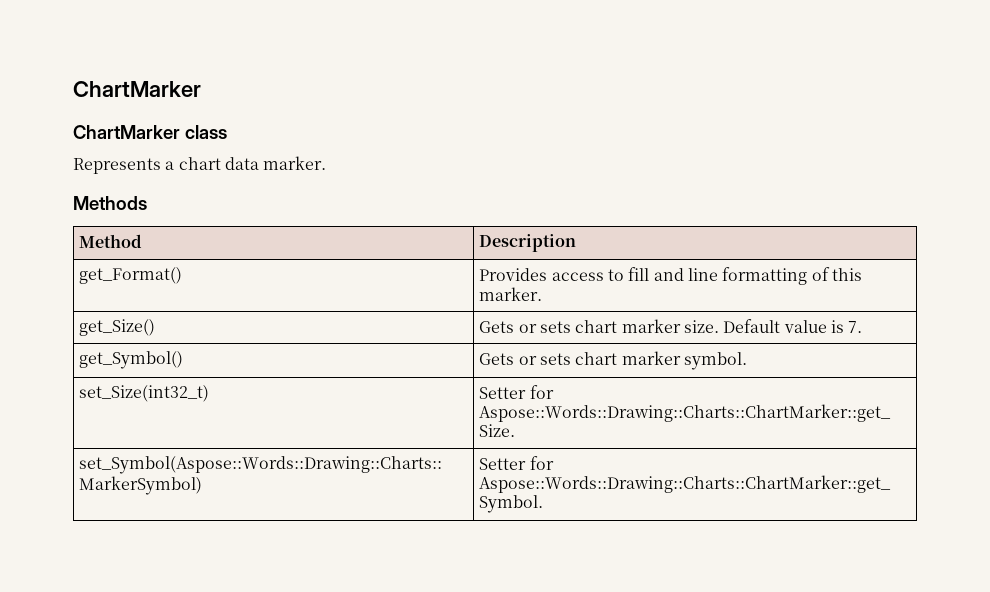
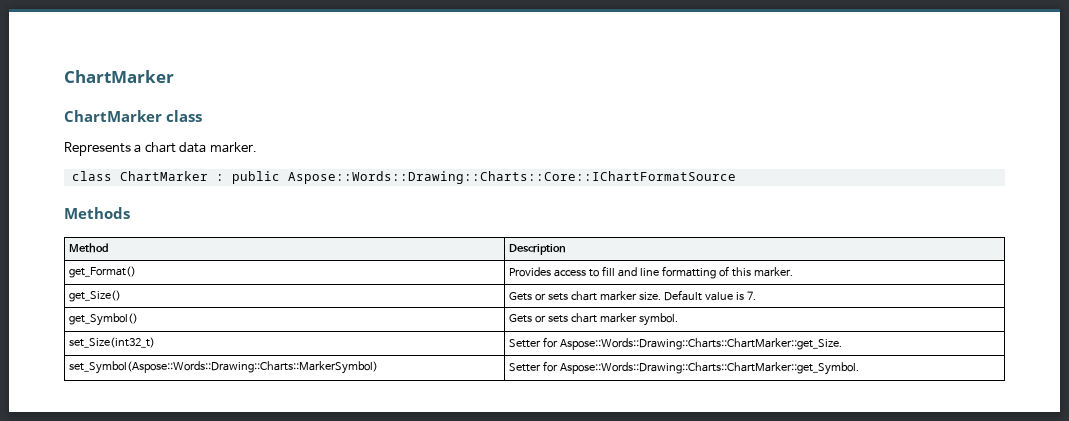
+ class ChartMarker : public Aspose::Words::Drawing::Charts::Core::IChartFormatSource

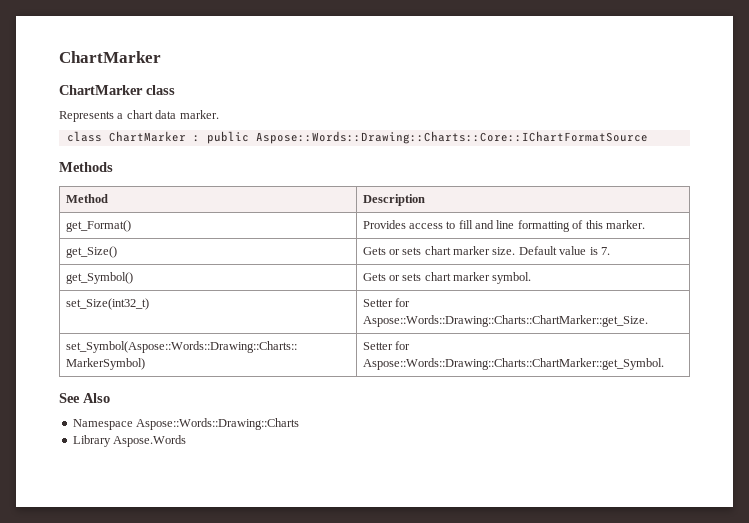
+ See Also
+ Namespace Aspose::Words::Drawing::Charts
+ Library Aspose.Words

